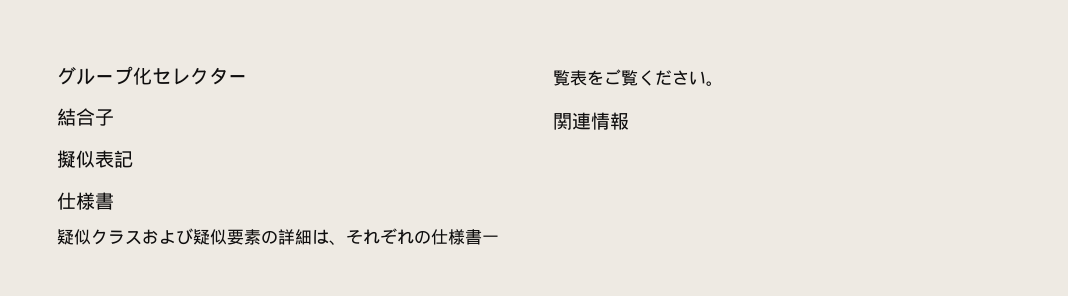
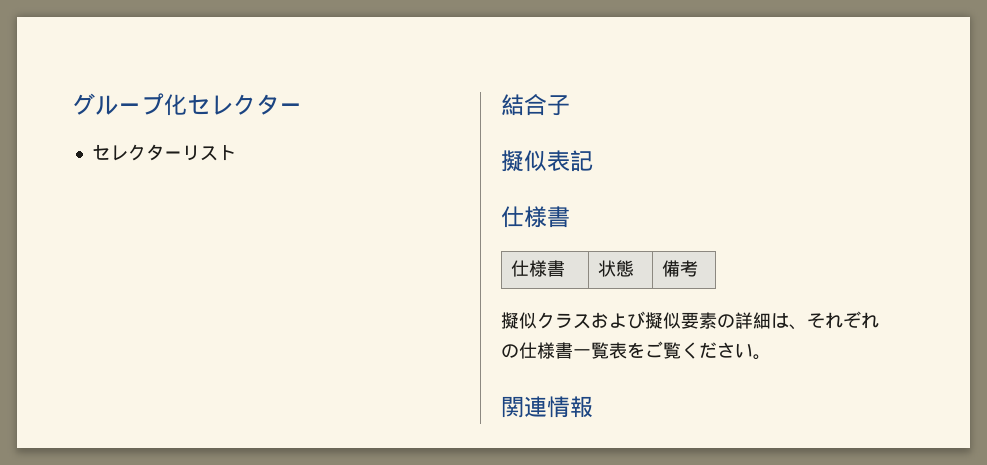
+ セレクターリスト
- 疑似クラスおよび疑似要素の詳細は、それぞれの仕様書一覧表をご覧ください。
+ 仕様書 | 状態 | 備考
+ 擬似クラスおよび擬似要素の詳細は、それぞれの仕様書一覧表をご覧ください。

